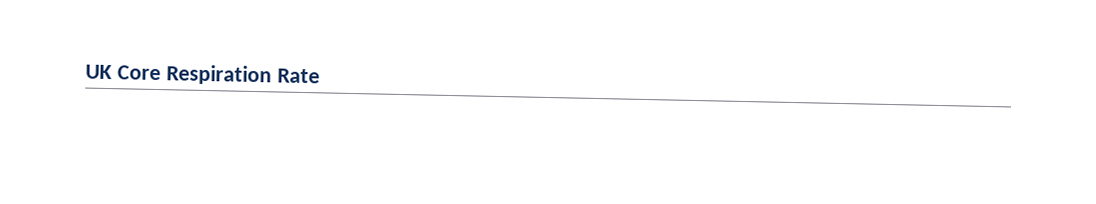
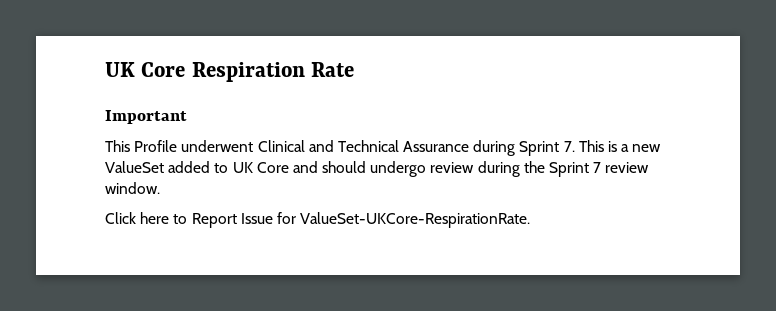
+ Important
+ This Profile underwent Clinical and Technical Assurance during Sprint 7. This is a new ValueSet added to UK Core and should undergo review during the Sprint 7 review window.
+ Click here to Report Issue for ValueSet-UKCore-RespirationRate.

